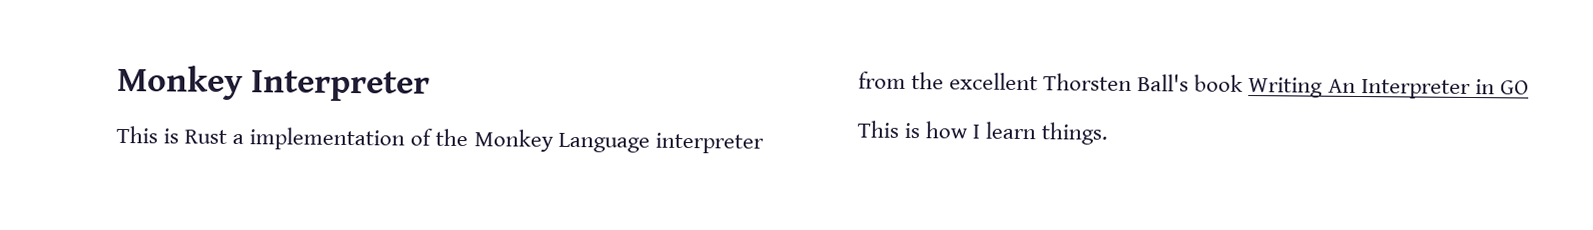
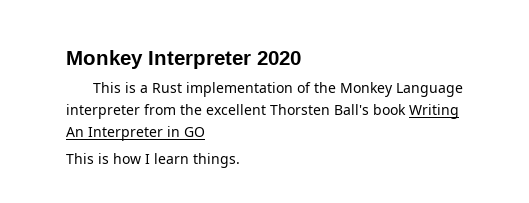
- Monkey Interpreter
- This is Rust a implementation of the Monkey Language interpreter from the excellent Thorsten Ball's book Writing An Interpreter in GO
+ Monkey Interpreter 2020
+ This is a Rust implementation of the Monkey Language interpreter from the excellent Thorsten Ball's book Writing An Interpreter in GO

